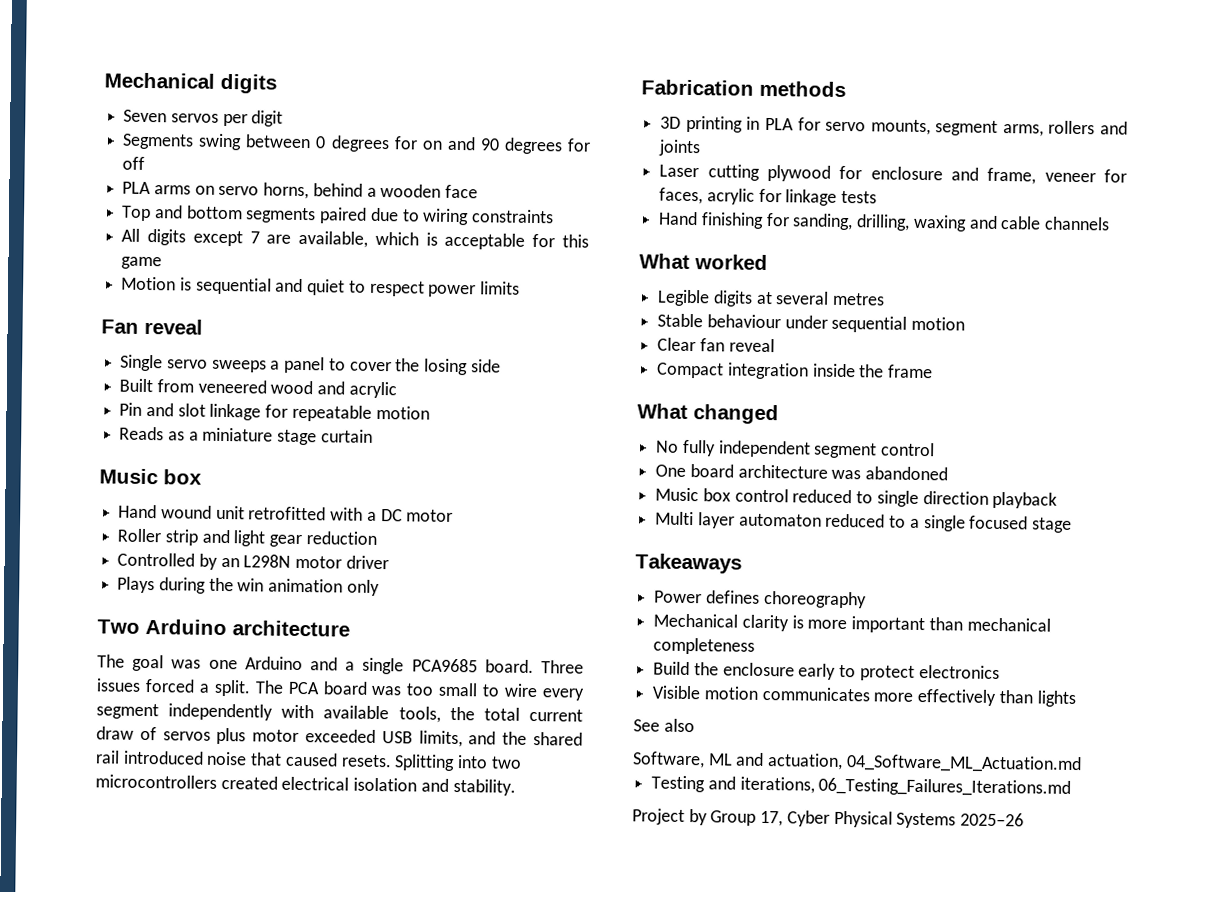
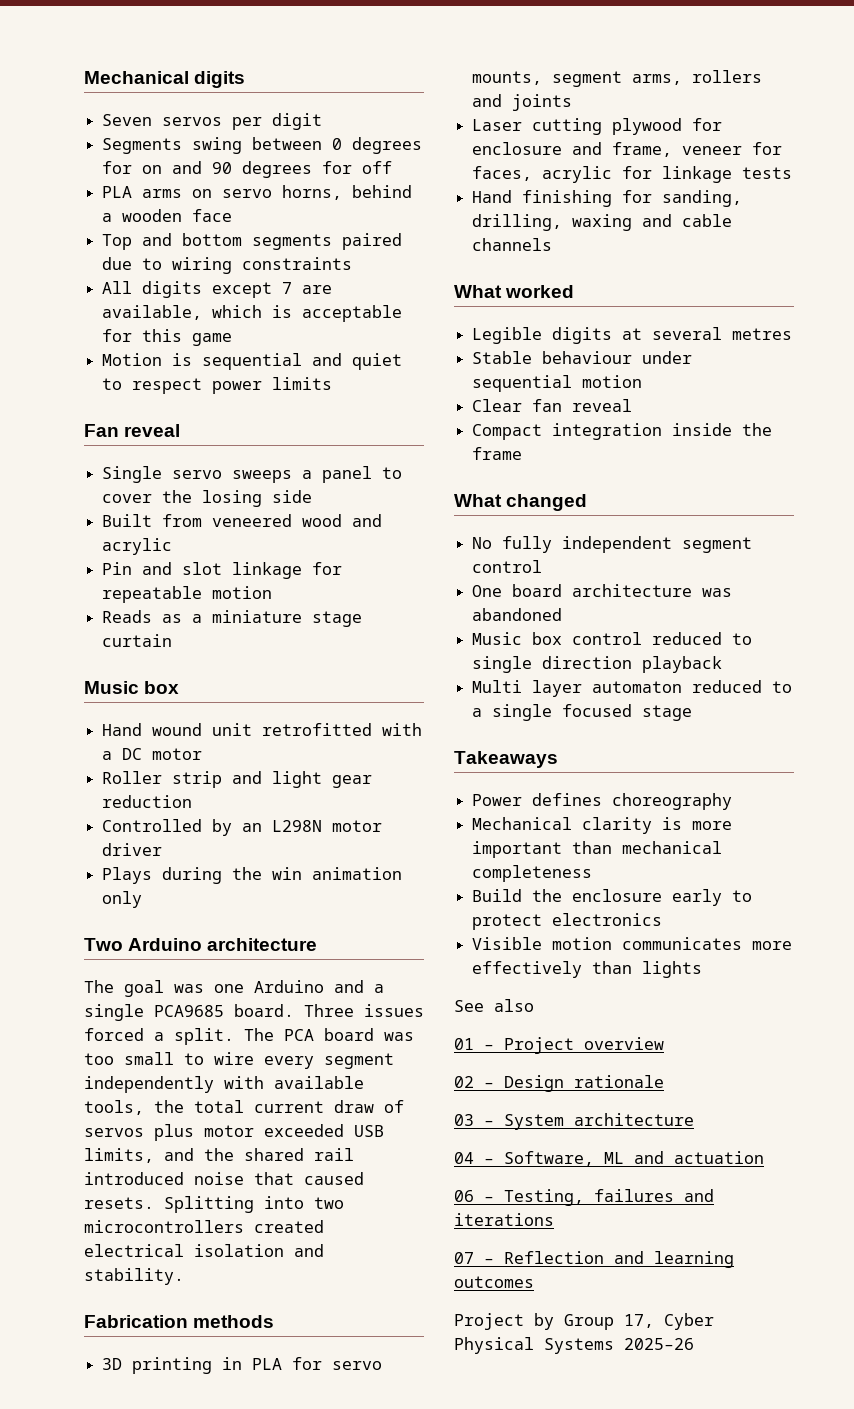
- Software, ML and actuation, 04_Software_ML_Actuation.md
- Testing and iterations, 06_Testing_Failures_Iterations.md
+ 01 – Project overview
+ 02 – Design rationale
+ 03 – System architecture
+ 04 – Software, ML and actuation
+ 06 – Testing, failures and iterations
+ 07 – Reflection and learning outcomes

